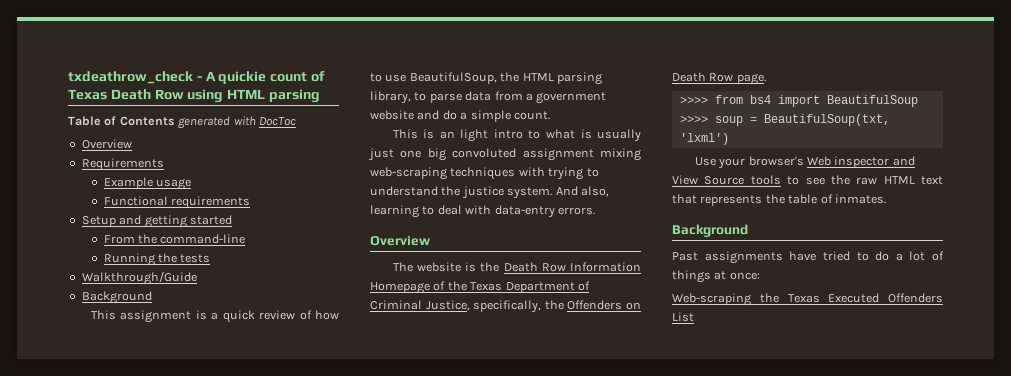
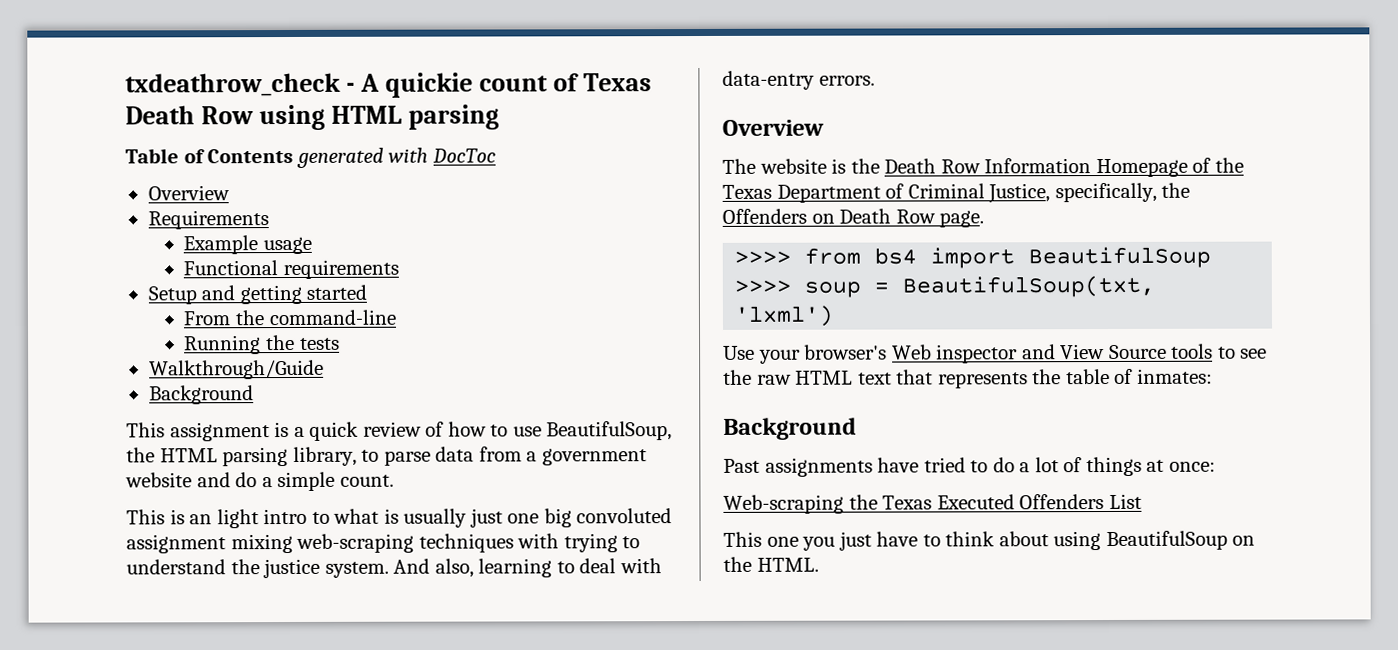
- Use your browser's Web inspector and View Source tools to see the raw HTML text that represents the table of inmates.
+ Use your browser's Web inspector and View Source tools to see the raw HTML text that represents the table of inmates:
+ This one you just have to think about using BeautifulSoup on the HTML.

